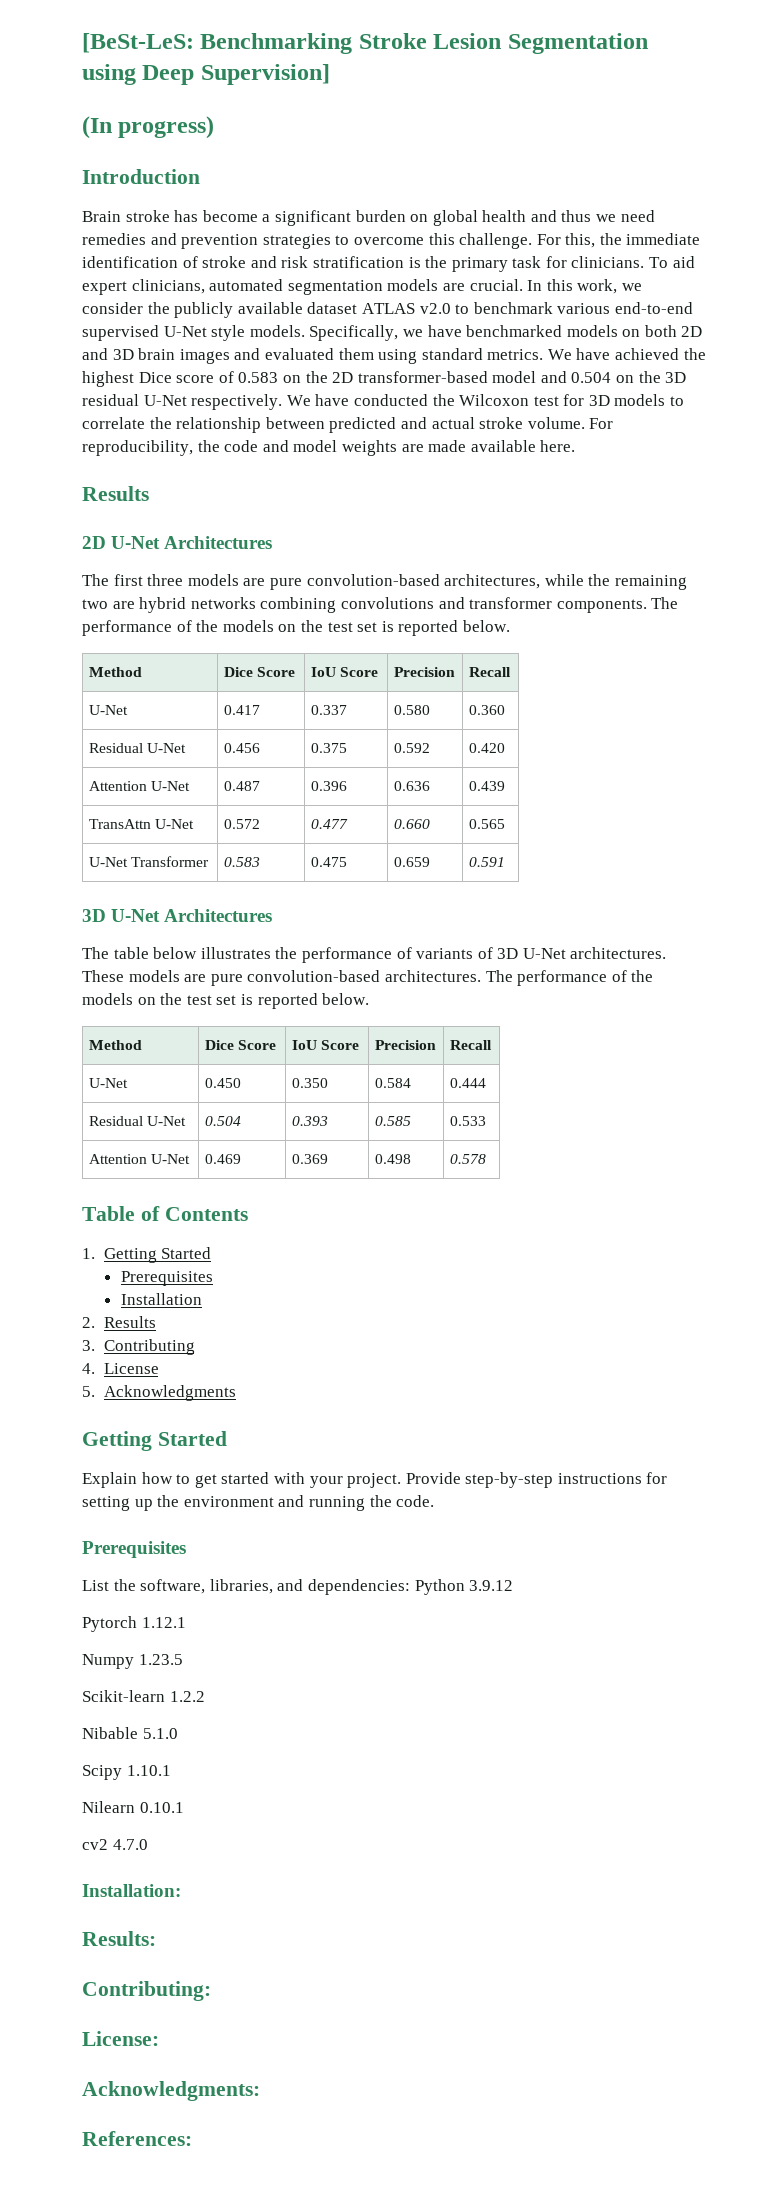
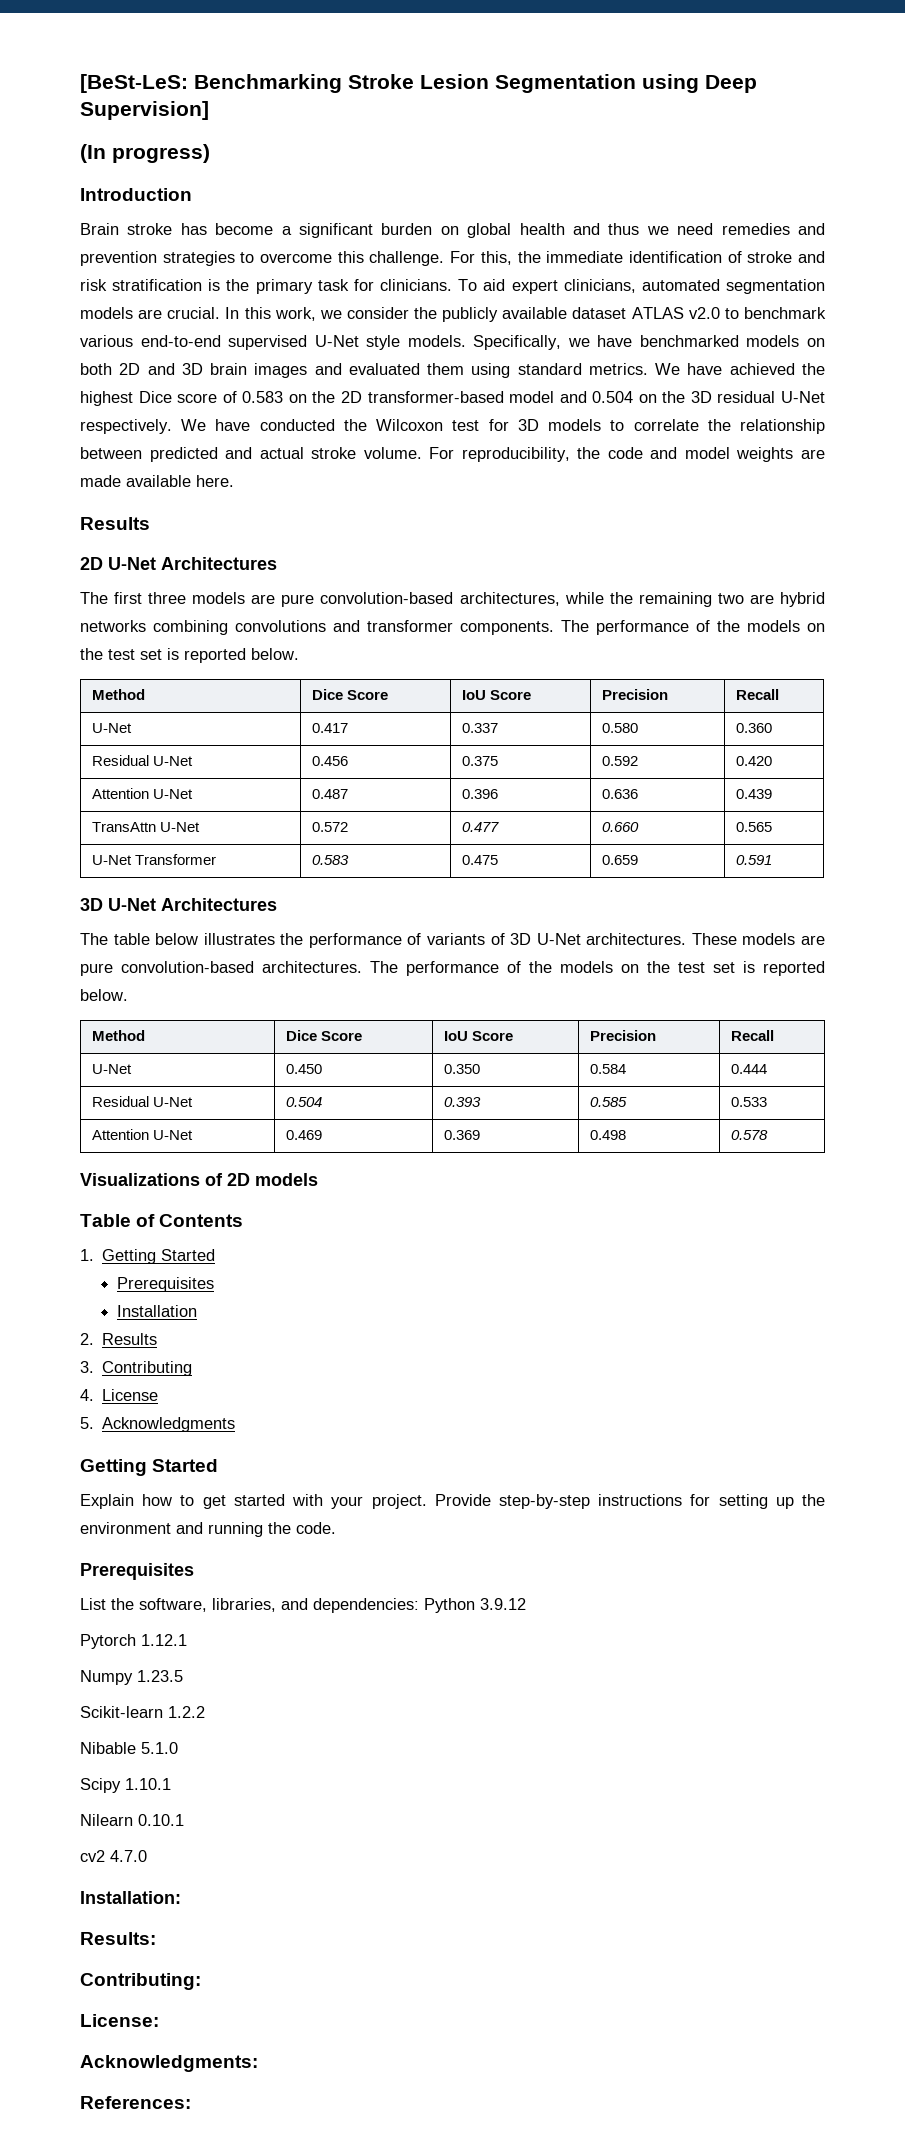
+ Visualizations of 2D models

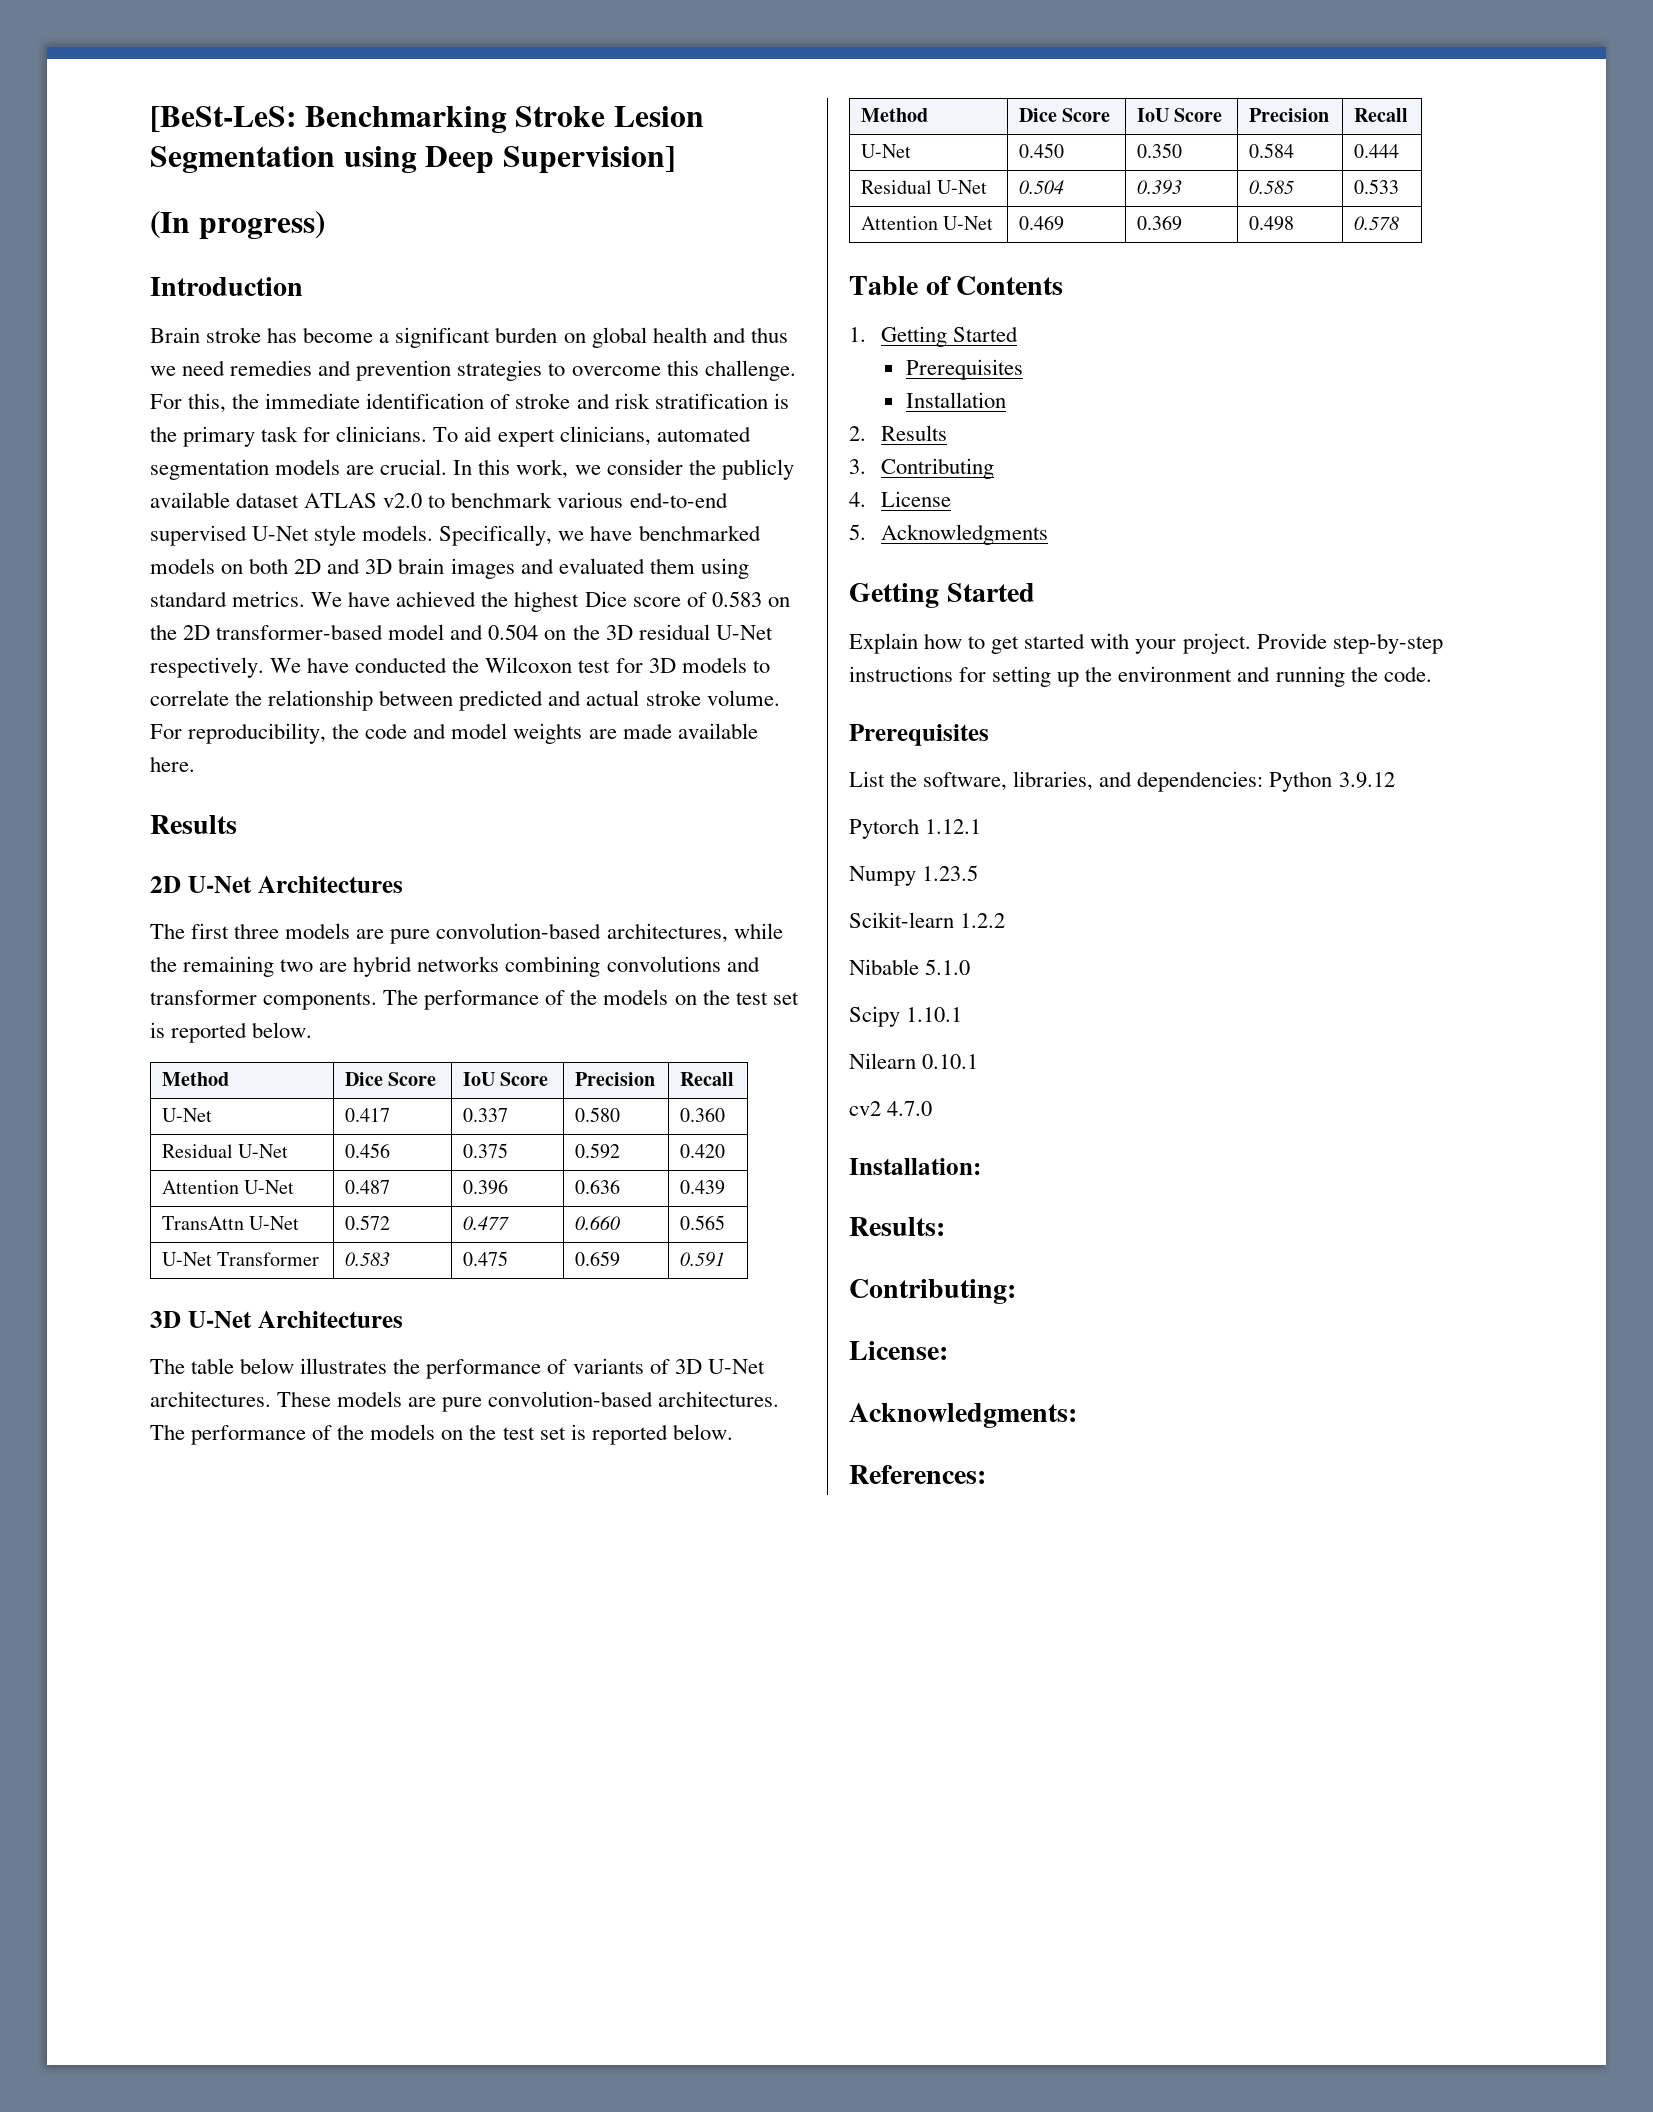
- Visualizations of 2D models

